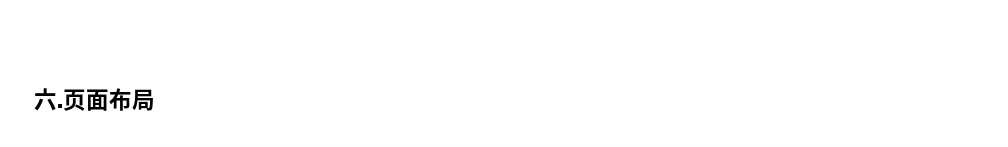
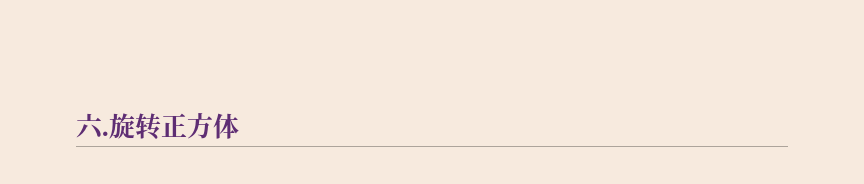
- 页面布局
+ 旋转正方体

